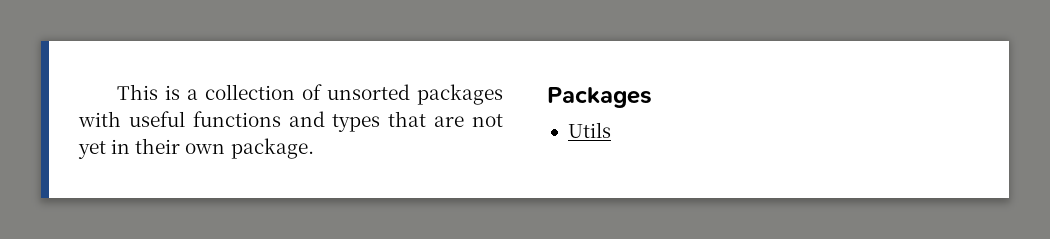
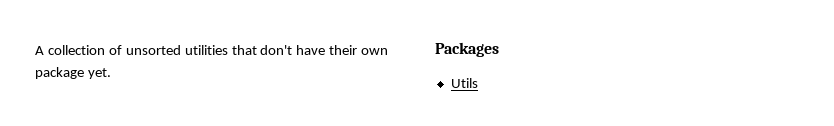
- This is a collection of unsorted packages with useful functions and types that are not yet in their own package.
+ A collection of unsorted utilities that don't have their own package yet.

